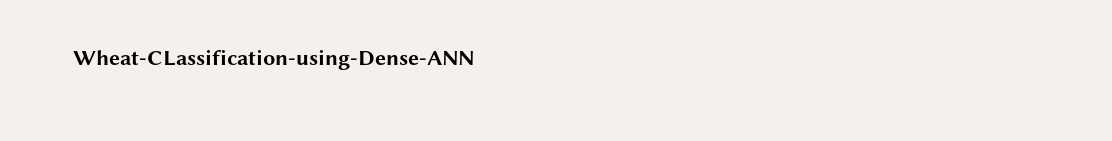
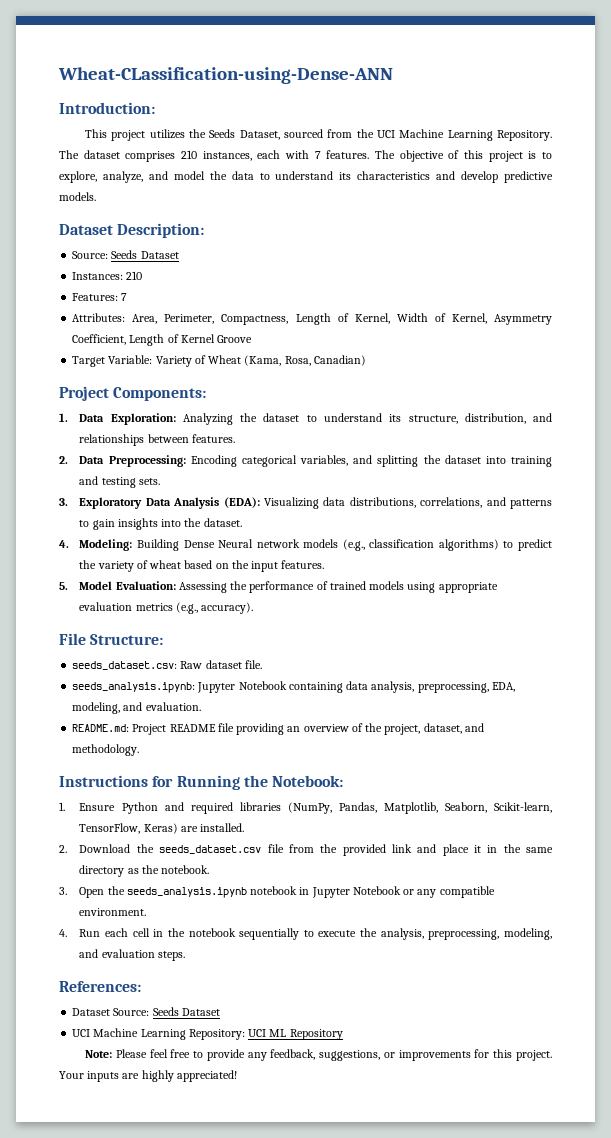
+ Introduction:
+ This project utilizes the Seeds Dataset, sourced from the UCI Machine Learning Repository. The dataset comprises 210 instances, each with 7 features. The objective of this project is to explore, analyze, and model the data to understand its characteristics and develop predictive models.
+ Dataset Description:
+ Source: Seeds Dataset
+ Instances: 210
+ Features: 7
+ Attributes: Area, Perimeter, Compactness, Length of Kernel, Width of Kernel, Asymmetry Coefficient, Length of Kernel Groove
+ Target Variable: Variety of Wheat (Kama, Rosa, Canadian)
+ Project Components:
+ 1. Data Exploration: Analyzing the dataset to understand its structure, distribution, and relationships between features.
+ 2. Data Preprocessing: Encoding categorical variables, and splitting the dataset into training and testing sets.
+ 3. Exploratory Data Analysis (EDA): Visualizing data distributions, correlations, and patterns to gain insights into the dataset.
+ 4. Modeling: Building Dense Neural network models (e.g., classification algorithms) to predict the variety of wheat based on the input features.
+ 5. Model Evaluation: Assessing the performance of trained models using appropriate evaluation metrics (e.g., accuracy).
+ File Structure:
+ seeds_dataset.csv: Raw dataset file.
+ seeds_analysis.ipynb: Jupyter Notebook containing data analysis, preprocessing, EDA, modeling, and evaluation.
+ README.md: Project README file providing an overview of the project, dataset, and methodology.
+ Instructions for Running the Notebook:
+ 1. Ensure Python and required libraries (NumPy, Pandas, Matplotlib, Seaborn, Scikit-learn, TensorFlow, Keras) are installed.
+ 2. Download the seeds_dataset.csv file from the provided link and place it in the same directory as the notebook.
+ 3. Open the seeds_analysis.ipynb notebook in Jupyter Notebook or any compatible environment.
+ 4. Run each cell in the notebook sequentially to execute the analysis, preprocessing, modeling, and evaluation steps.
+ References:
+ Dataset Source: Seeds Dataset
+ UCI Machine Learning Repository: UCI ML Repository
+ Note: Please feel free to provide any feedback, suggestions, or improvements for this project. Your inputs are highly appreciated!

